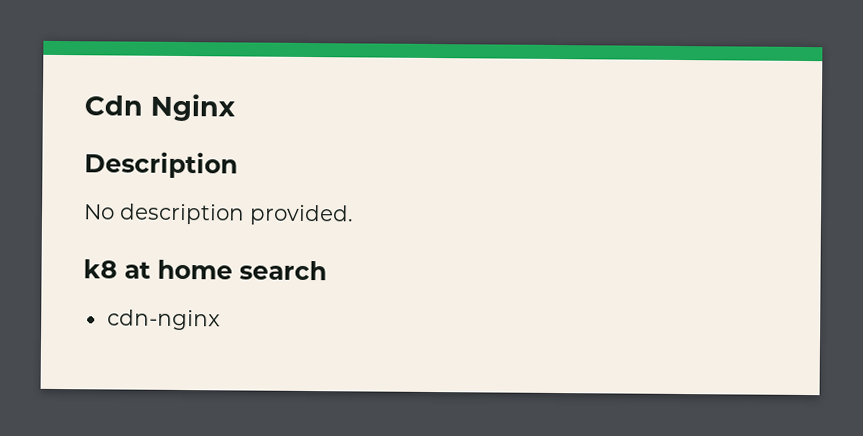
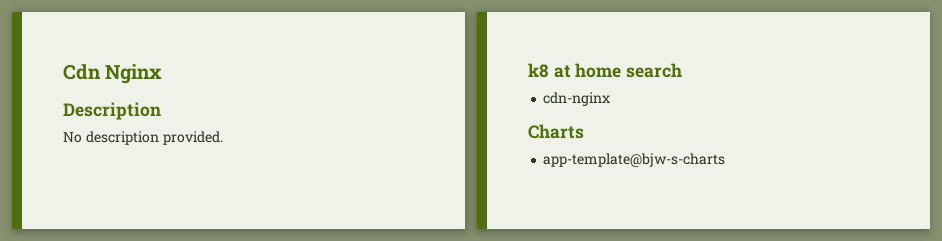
+ Charts
+ app-template@bjw-s-charts

